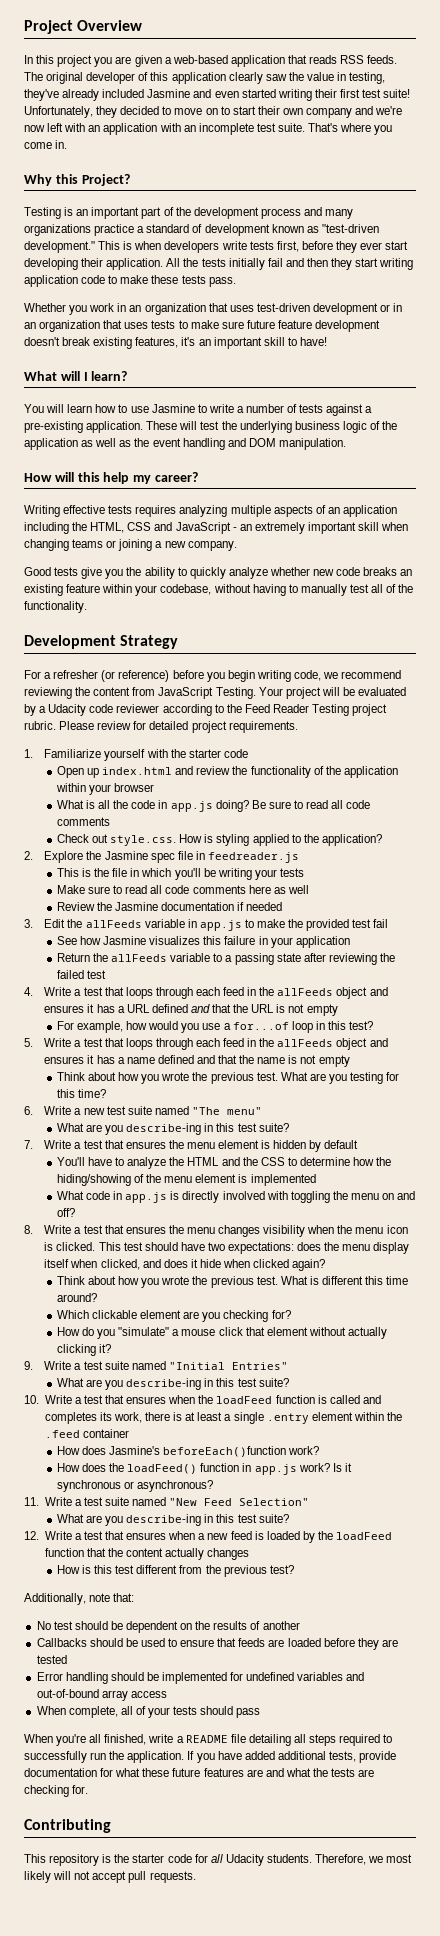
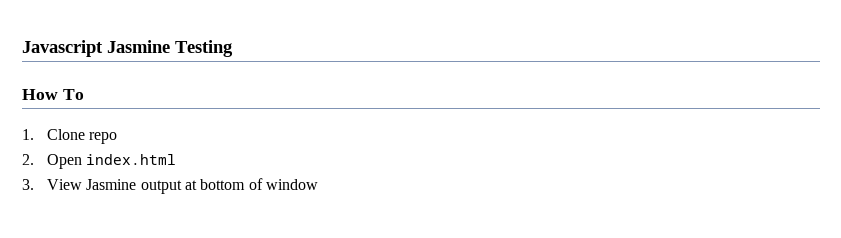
- Project Overview
- In this project you are given a web-based application that reads RSS feeds. The original developer of this application clearly saw the value in testing, they've already included Jasmine and even started writing their first test suite! Unfortunately, they decided to move on to start their own company and we're now left with an application with an incomplete test suite. That's where you come in.
- Why this Project?
- Testing is an important part of the development process and many organizations practice a standard of development known as "test-driven development." This is when developers write tests first, before they ever start developing their application. All the tests initially fail and then they start writing application code to make these tests pass.
- Whether you work in an organization that uses test-driven development or in an organization that uses tests to make sure future feature development doesn't break existing features, it's an important skill to have!
- What will I learn?
- You will learn how to use Jasmine to write a number of tests against a pre-existing application. These will test the underlying business logic of the application as well as the event handling and DOM manipulation.
- How will this help my career?
- Writing effective tests requires analyzing multiple aspects of an application including the HTML, CSS and JavaScript - an extremely important skill when changing teams or joining a new company.
- Good tests give you the ability to quickly analyze whether new code breaks an existing feature within your codebase, without having to manually test all of the functionality.
- Development Strategy
- For a refresher (or reference) before you begin writing code, we recommend reviewing the content from JavaScript Testing. Your project will be evaluated by a Udacity code reviewer according to the Feed Reader Testing project rubric. Please review for detailed project requirements.
- 1. Familiarize yourself with the starter code
- Open up index.html and review the functionality of the application within your browser
- What is all the code in app.js doing? Be sure to read all code comments
- Check out style.css. How is styling applied to the application?
- 2. Explore the Jasmine spec file in feedreader.js
- This is the file in which you'll be writing your tests
- Make sure to read all code comments here as well
- Review the Jasmine documentation if needed
- 3. Edit the allFeeds variable in app.js to make the provided test fail
- See how Jasmine visualizes this failure in your application
- Return the allFeeds variable to a passing state after reviewing the failed test
- 4. Write a test that loops through each feed in the allFeeds object and ensures it has a URL defined and that the URL is not empty
- For example, how would you use a for...of loop in this test?
- 5. Write a test that loops through each feed in the allFeeds object and ensures it has a name defined and that the name is not empty
- Think about how you wrote the previous test. What are you testing for this time?
- 6. Write a new test suite named "The menu"
- What are you describe-ing in this test suite?
- 7. Write a test that ensures the menu element is hidden by default
- You'll have to analyze the HTML and the CSS to determine how the hiding/showing of the menu element is implemented
- What code in app.js is directly involved with toggling the menu on and off?
- 8. Write a test that ensures the menu changes visibility when the menu icon is clicked. This test should have two expectations: does the menu display itself when clicked, and does it hide when clicked again?
- Think about how you wrote the previous test. What is different this time around?
- Which clickable element are you checking for?
- How do you "simulate" a mouse click that element without actually clicking it?
- 9. Write a test suite named "Initial Entries"
- What are you describe-ing in this test suite?
- 10. Write a test that ensures when the loadFeed function is called and completes its work, there is at least a single .entry element within the .feed container
- How does Jasmine's beforeEach()function work?
- How does the loadFeed() function in app.js work? Is it synchronous or asynchronous?
- 11. Write a test suite named "New Feed Selection"
- What are you describe-ing in this test suite?
- 12. Write a test that ensures when a new feed is loaded by the loadFeed function that the content actually changes
- How is this test different from the previous test?
- Additionally, note that:
- No test should be dependent on the results of another
- Callbacks should be used to ensure that feeds are loaded before they are tested
- Error handling should be implemented for undefined variables and out-of-bound array access
- When complete, all of your tests should pass
- When you're all finished, write a README file detailing all steps required to successfully run the application. If you have added additional tests, provide documentation for what these future features are and what the tests are checking for.
- Contributing
- This repository is the starter code for all Udacity students. Therefore, we most likely will not accept pull requests.
+ Javascript Jasmine Testing
+ How To
+ 1. Clone repo
+ 2. Open index.html
+ 3. View Jasmine output at bottom of window

